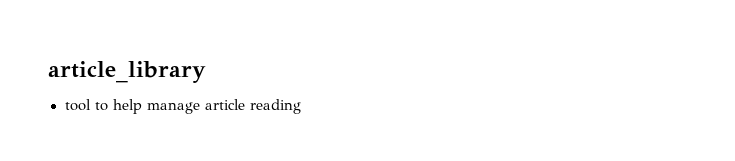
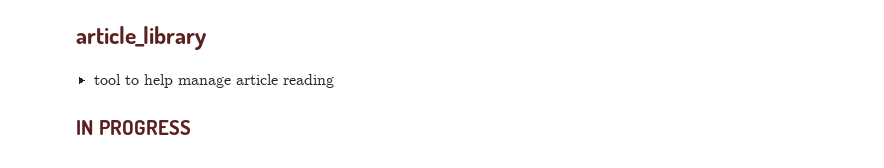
+ IN PROGRESS

